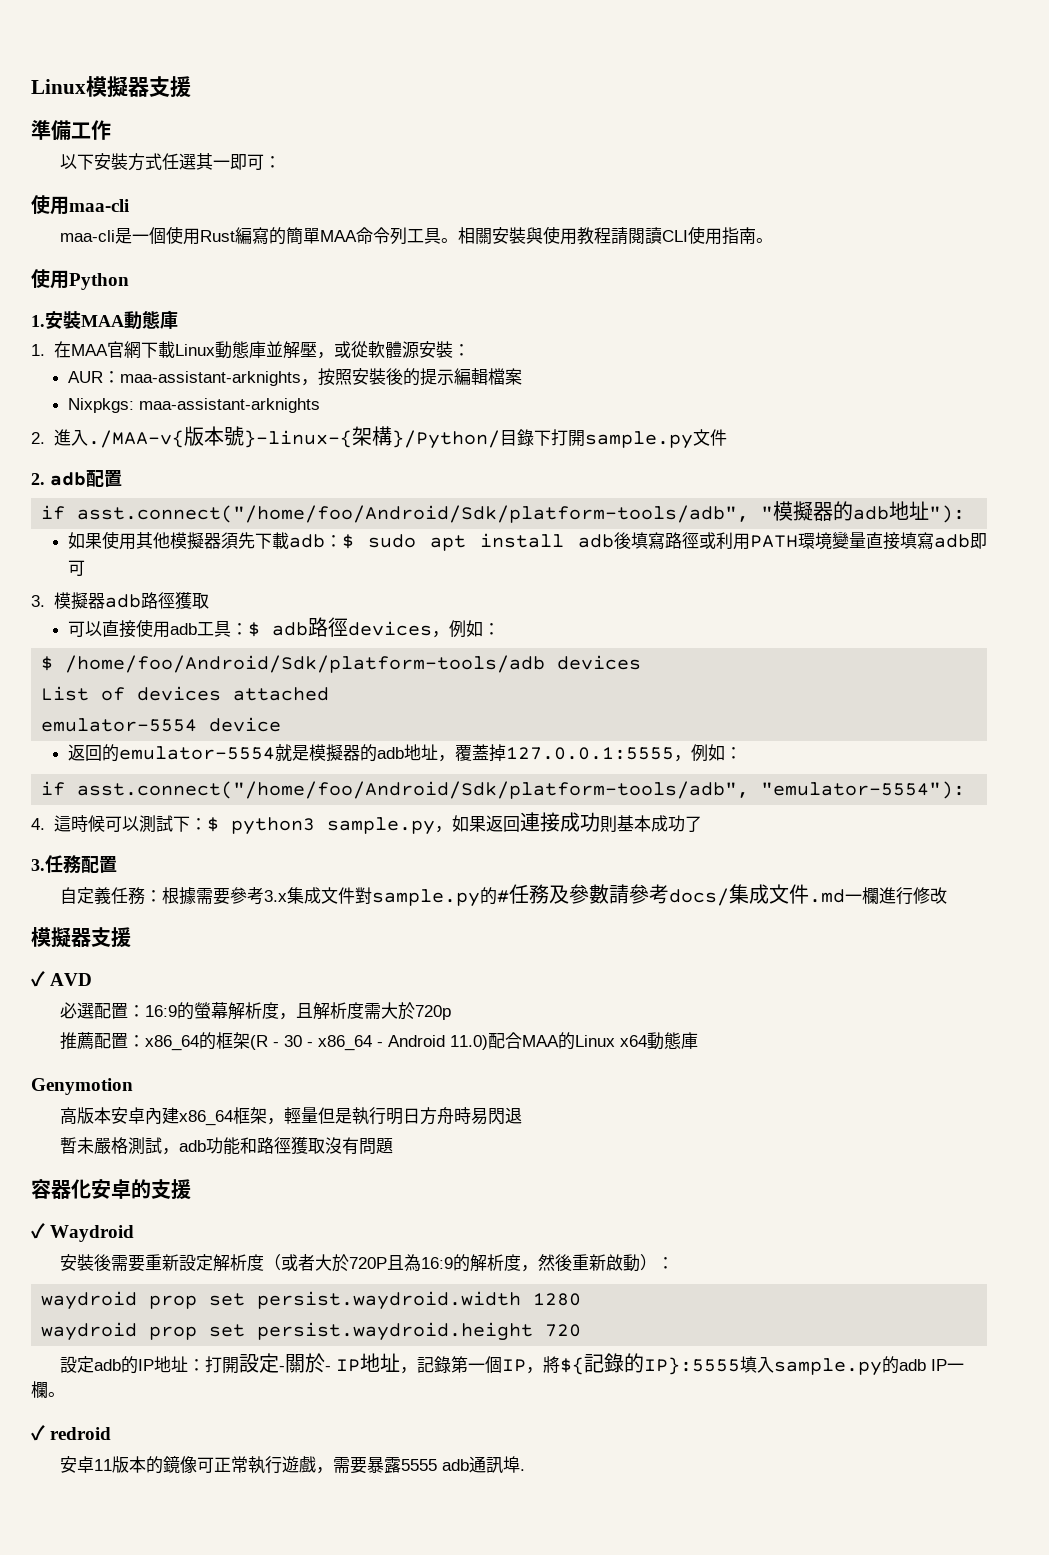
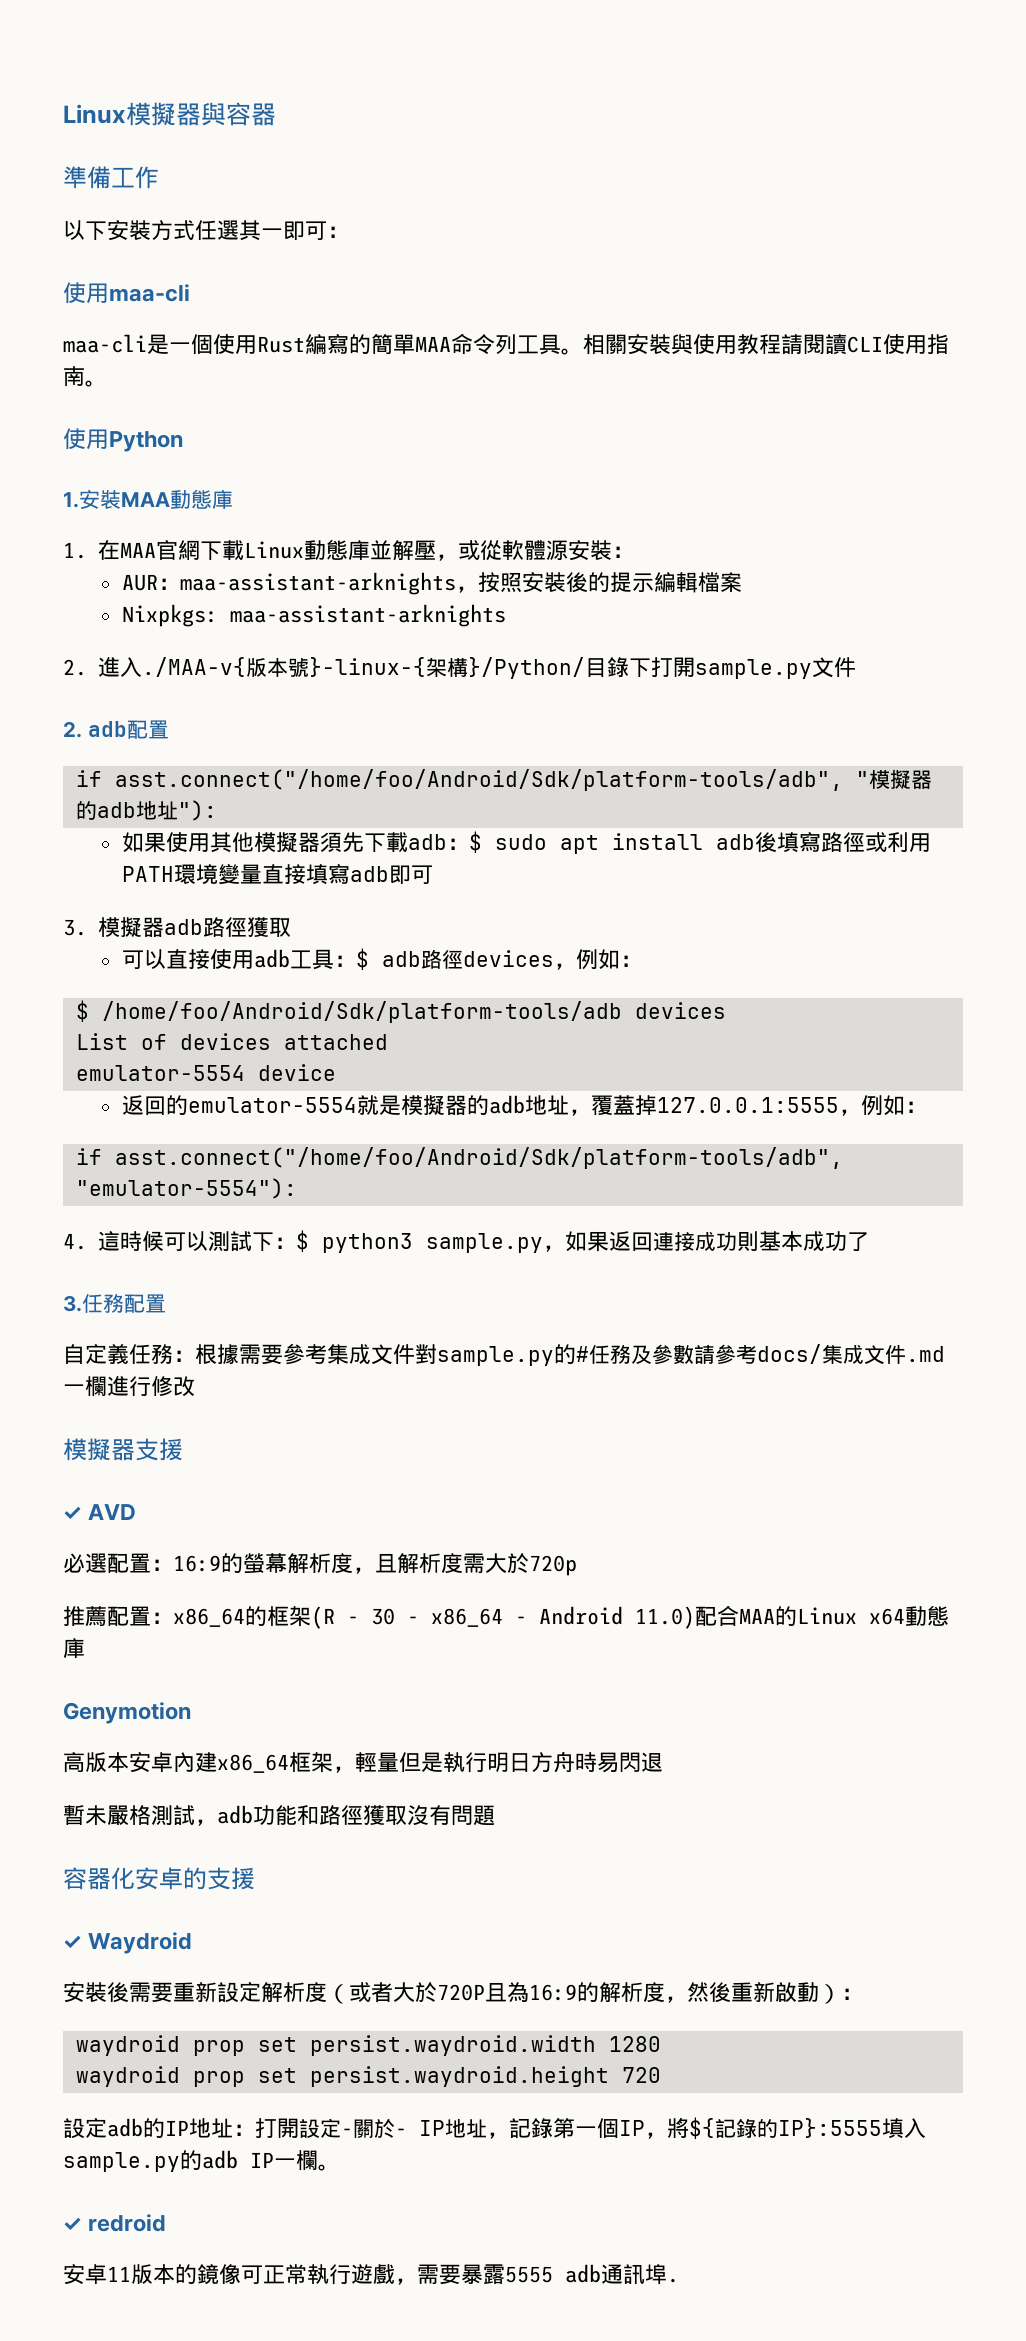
- Linux模擬器支援
+ Linux模擬器與容器
- 自定義任務：根據需要參考3.x集成文件對sample.py的#任務及參數請參考docs/集成文件.md一欄進行修改
+ 自定義任務：根據需要參考集成文件對sample.py的#任務及參數請參考docs/集成文件.md一欄進行修改

